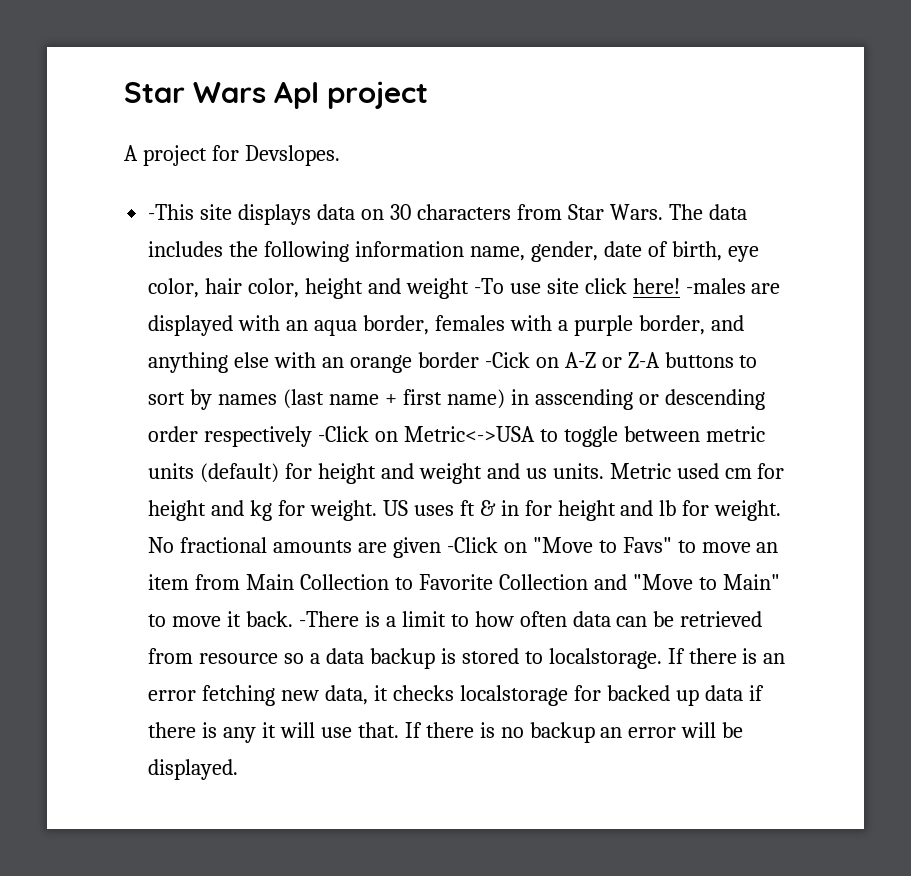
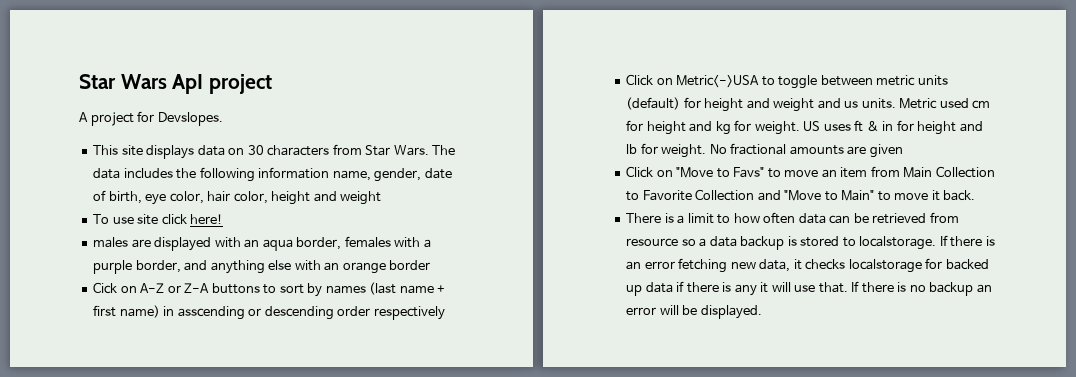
- -This site displays data on 30 characters from Star Wars.
+ This site displays data on 30 characters from Star Wars.
- The data includes the following information name, gender, date of birth, eye color, hair color, height and weight -To use site click here! -males are displayed with an aqua border, females with a purple border, and anything else with an orange border -Cick on A-Z or Z-A buttons to sort by names (last name + first name) in asscending or descending order respectively -Click on Metric<->USA to toggle between metric units (default) for height and weight and us units.
+ The data includes the following information name, gender, date of birth, eye color, hair color, height and weight
+ To use site click here!
+ males are displayed with an aqua border, females with a purple border, and anything else with an orange border
+ Cick on A-Z or Z-A buttons to sort by names (last name + first name) in asscending or descending order respectively
+ Click on Metric<->USA to toggle between metric units (default) for height and weight and us units.
- No fractional amounts are given -Click on "Move to Favs" to move an item from Main Collection to Favorite Collection and "Move to Main" to move it back. -There is a limit to how often data can be retrieved from resource so a data backup is stored to localstorage.
+ No fractional amounts are given
+ Click on "Move to Favs" to move an item from Main Collection to Favorite Collection and "Move to Main" to move it back.
+ There is a limit to how often data can be retrieved from resource so a data backup is stored to localstorage.

